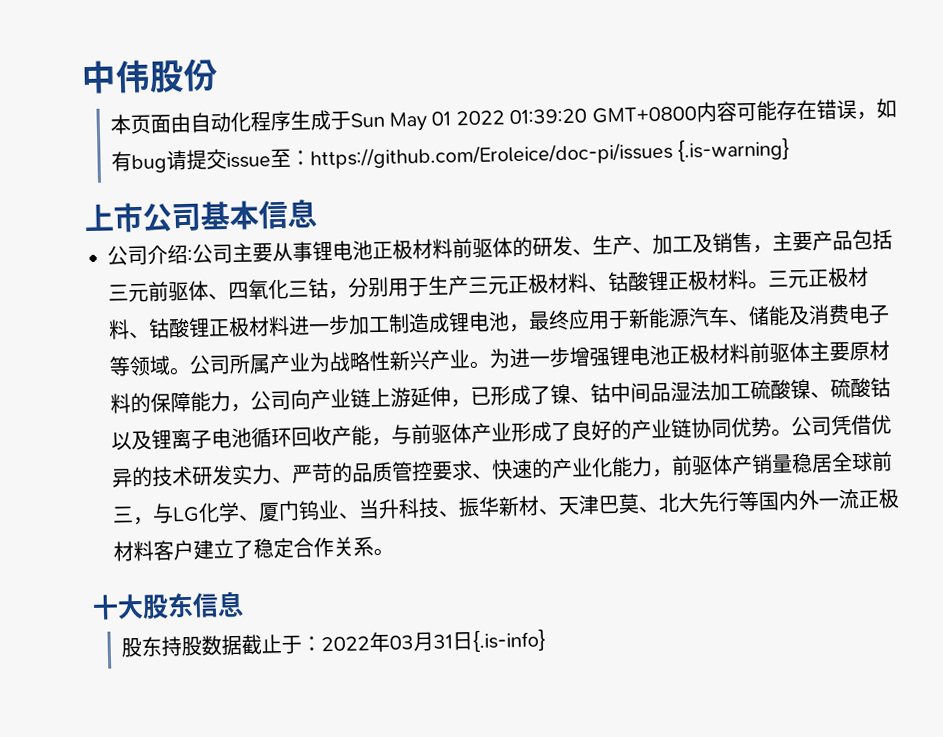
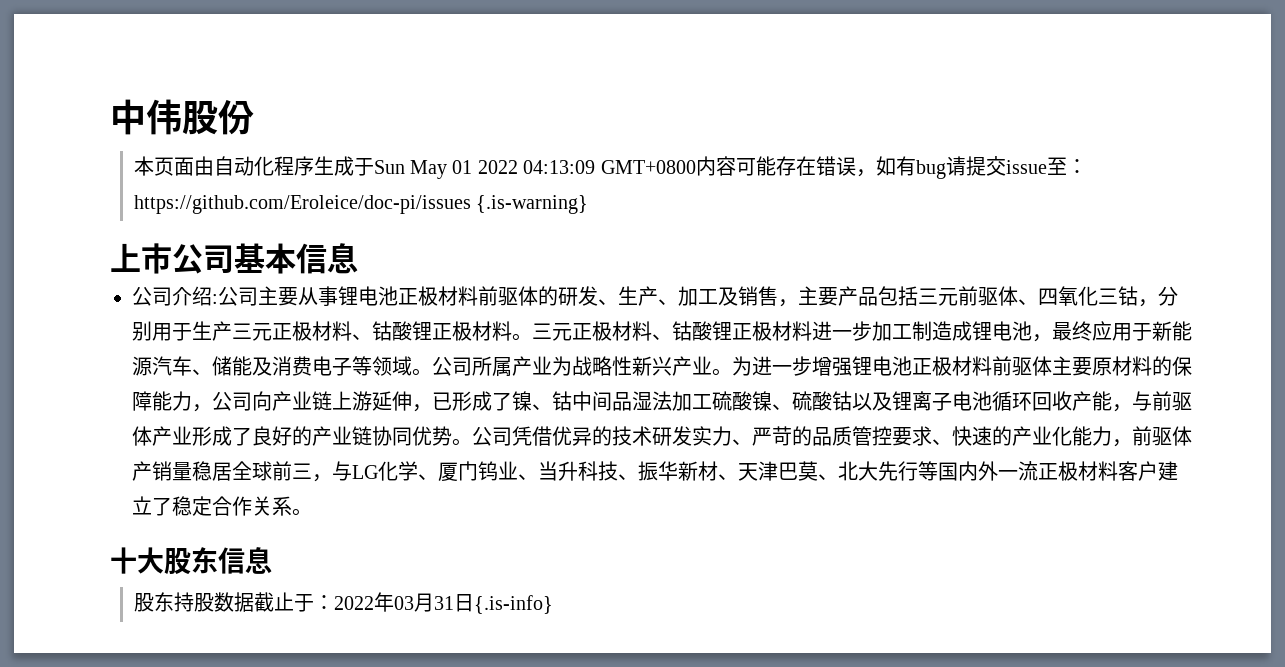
- 本页面由自动化程序生成于Sun May 01 2022 01:39:20 GMT+0800内容可能存在错误，如有bug请提交issue至：https://github.com/Eroleice/doc-pi/issues {.is-warning}
+ 本页面由自动化程序生成于Sun May 01 2022 04:13:09 GMT+0800内容可能存在错误，如有bug请提交issue至：https://github.com/Eroleice/doc-pi/issues {.is-warning}

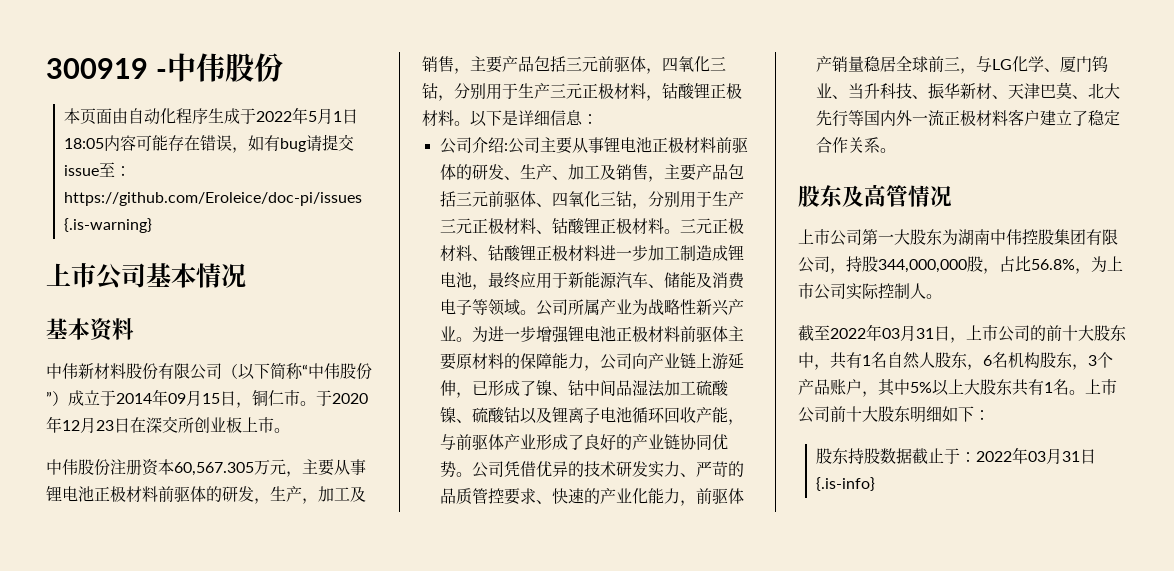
- 中伟股份
+ 300919 -中伟股份
- 本页面由自动化程序生成于Sun May 01 2022 04:13:09 GMT+0800内容可能存在错误，如有bug请提交issue至：https://github.com/Eroleice/doc-pi/issues {.is-warning}
+ 本页面由自动化程序生成于2022年5月1日18:05内容可能存在错误，如有bug请提交issue至：https://github.com/Eroleice/doc-pi/issues {.is-warning}
- 上市公司基本信息
+ 上市公司基本情况
+ 基本资料
+ 中伟新材料股份有限公司（以下简称“中伟股份”）成立于2014年09月15日，铜仁市。于2020年12月23日在深交所创业板上市。
+ 中伟股份注册资本60,567.305万元，主要从事锂电池正极材料前驱体的研发，生产，加工及销售，主要产品包括三元前驱体，四氧化三钴，分别用于生产三元正极材料，钴酸锂正极材料。以下是详细信息：
- 十大股东信息
+ 股东及高管情况
+ 上市公司第一大股东为湖南中伟控股集团有限公司，持股344,000,000股，占比56.8%，为上市公司实际控制人。
+ 截至2022年03月31日，上市公司的前十大股东中，共有1名自然人股东，6名机构股东，3个产品账户，其中5%以上大股东共有1名。上市公司前十大股东明细如下：

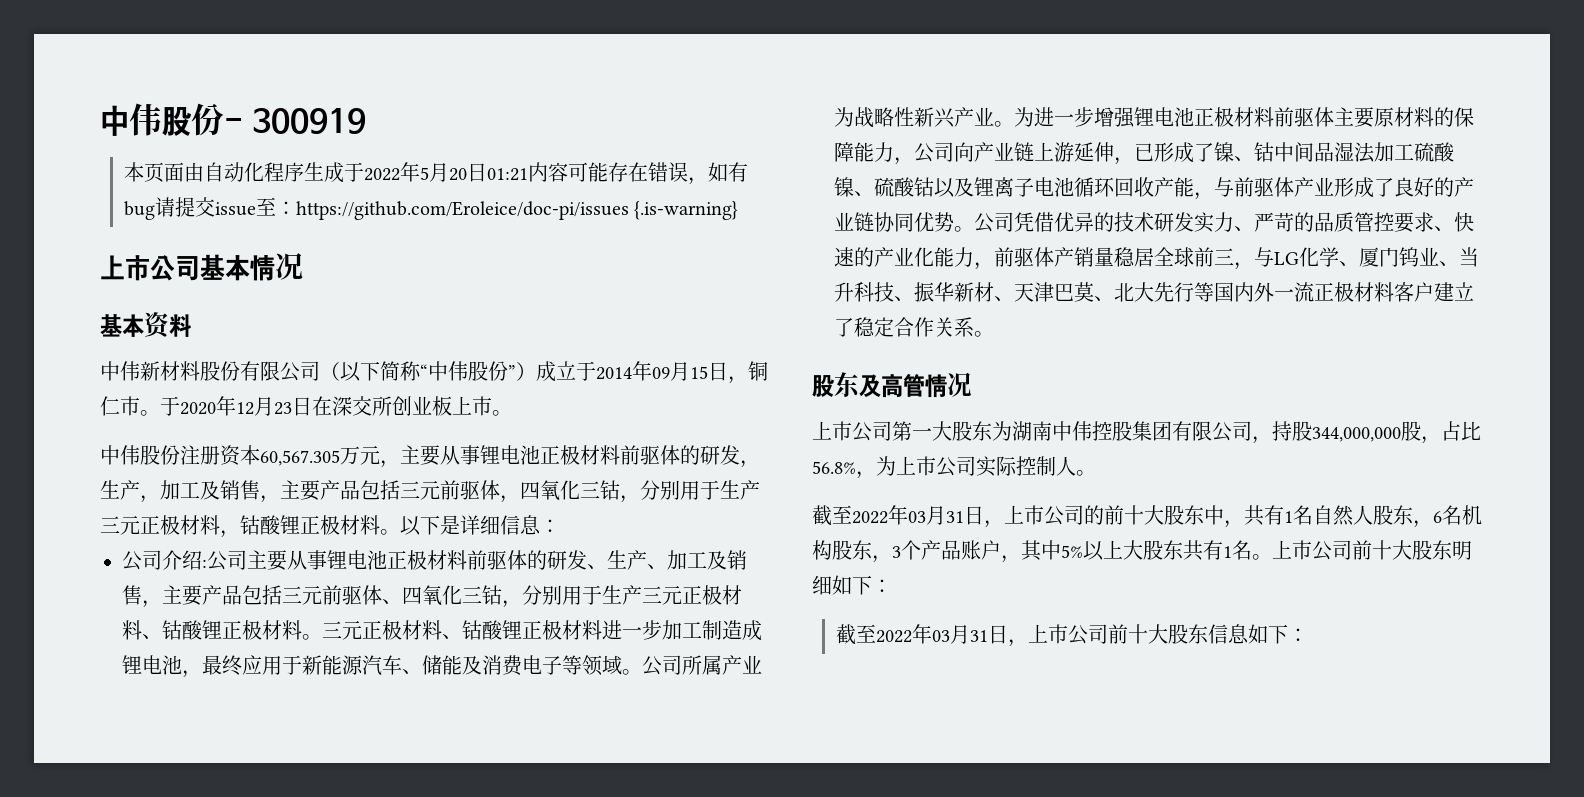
- 300919 -中伟股份
+ 中伟股份- 300919
- 本页面由自动化程序生成于2022年5月1日18:05内容可能存在错误，如有bug请提交issue至：https://github.com/Eroleice/doc-pi/issues {.is-warning}
+ 本页面由自动化程序生成于2022年5月20日01:21内容可能存在错误，如有bug请提交issue至：https://github.com/Eroleice/doc-pi/issues {.is-warning}
- 股东持股数据截止于：2022年03月31日{.is-info}
+ 截至2022年03月31日，上市公司前十大股东信息如下：

